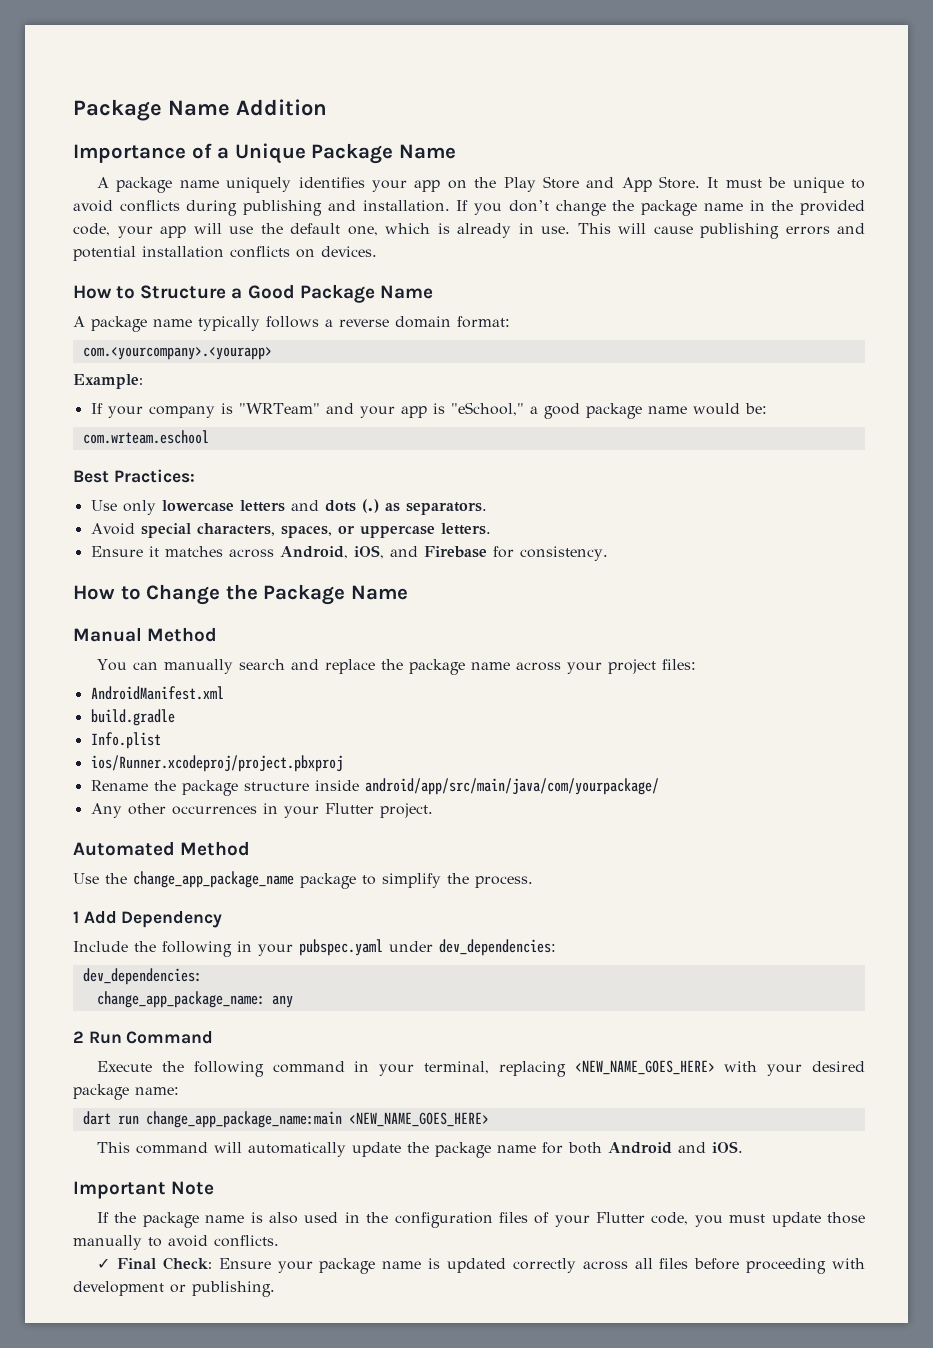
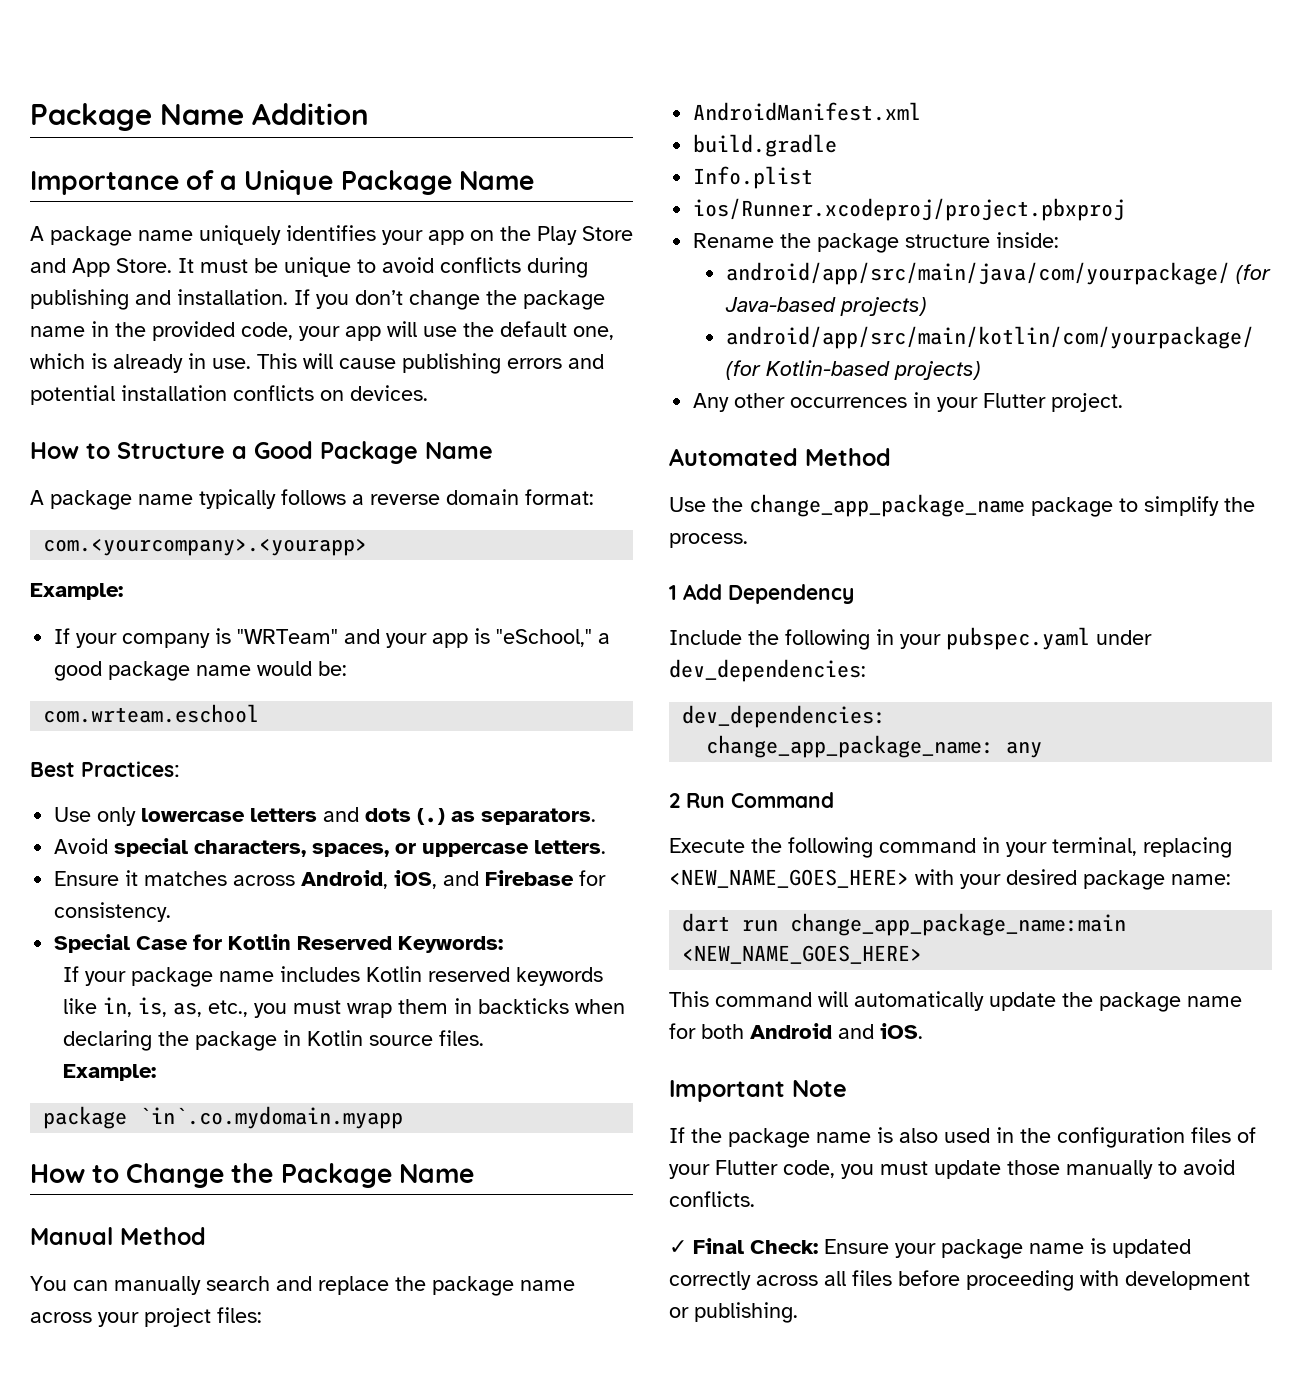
+ Special Case for Kotlin Reserved Keywords:
+ If your package name includes Kotlin reserved keywords like in, is, as, etc., you must wrap them in backticks when declaring the package in Kotlin source files.
+ Example:
+ package `in`.co.mydomain.myapp
- Rename the package structure inside android/app/src/main/java/com/yourpackage/
+ Rename the package structure inside:
+ android/app/src/main/java/com/yourpackage/ (for Java-based projects)
+ android/app/src/main/kotlin/com/yourpackage/ (for Kotlin-based projects)

